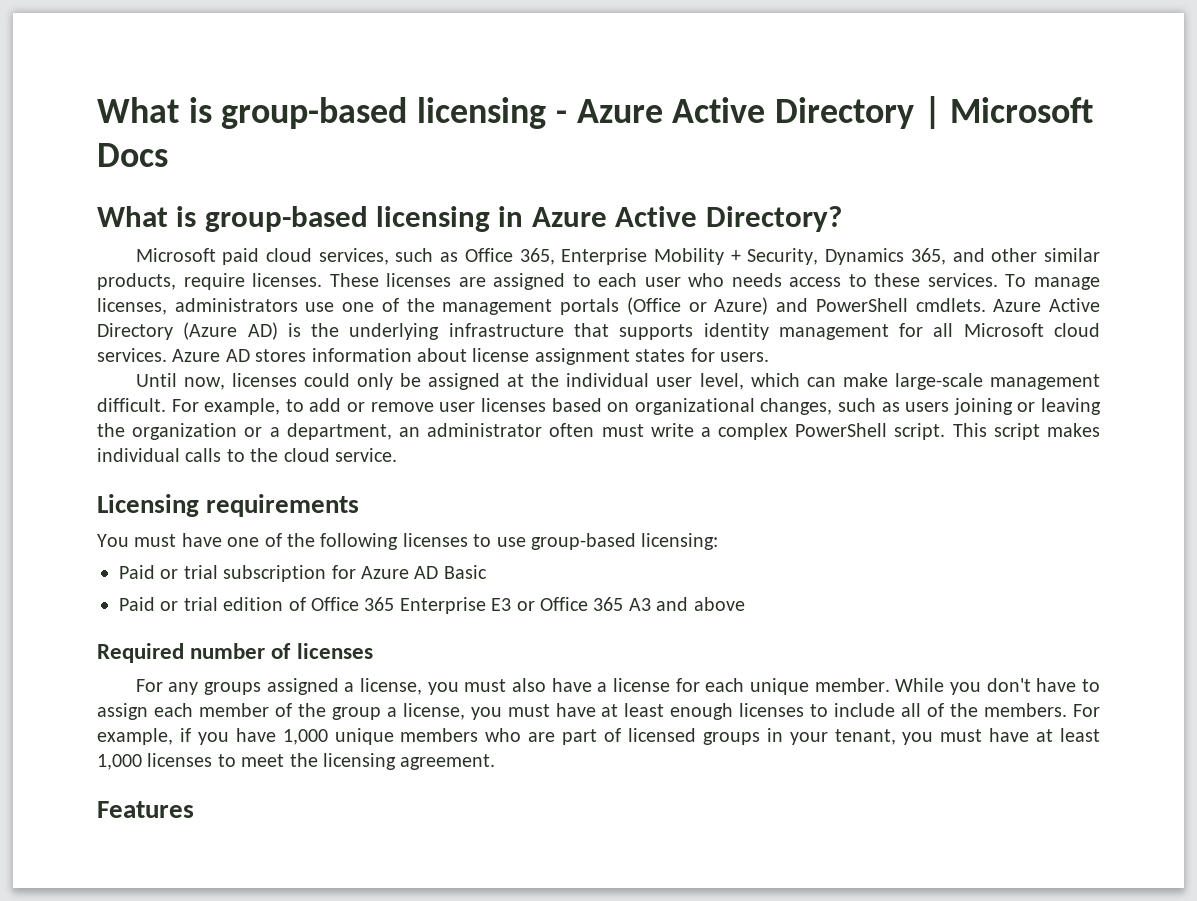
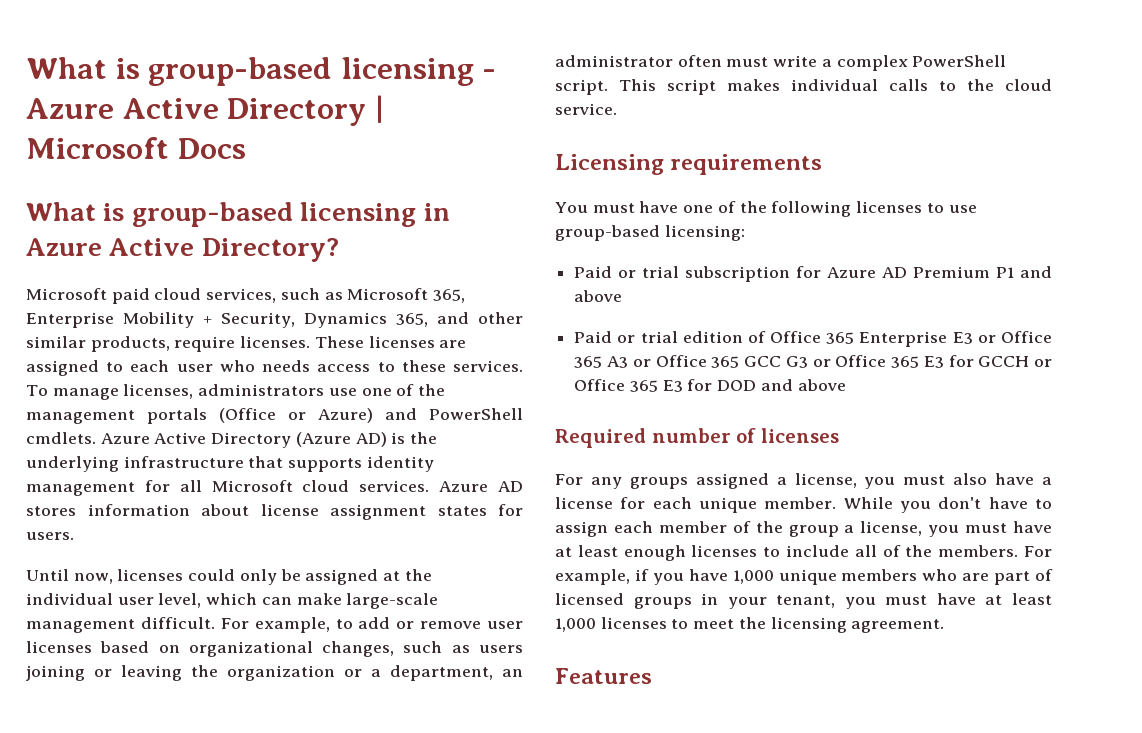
- Microsoft paid cloud services, such as Office 365, Enterprise Mobility + Security, Dynamics 365, and other similar products, require licenses.
+ Microsoft paid cloud services, such as Microsoft 365, Enterprise Mobility + Security, Dynamics 365, and other similar products, require licenses.
- Paid or trial subscription for Azure AD Basic
+ Paid or trial subscription for Azure AD Premium P1 and above
- Paid or trial edition of Office 365 Enterprise E3 or Office 365 A3 and above
+ Paid or trial edition of Office 365 Enterprise E3 or Office 365 A3 or Office 365 GCC G3 or Office 365 E3 for GCCH or Office 365 E3 for DOD and above

